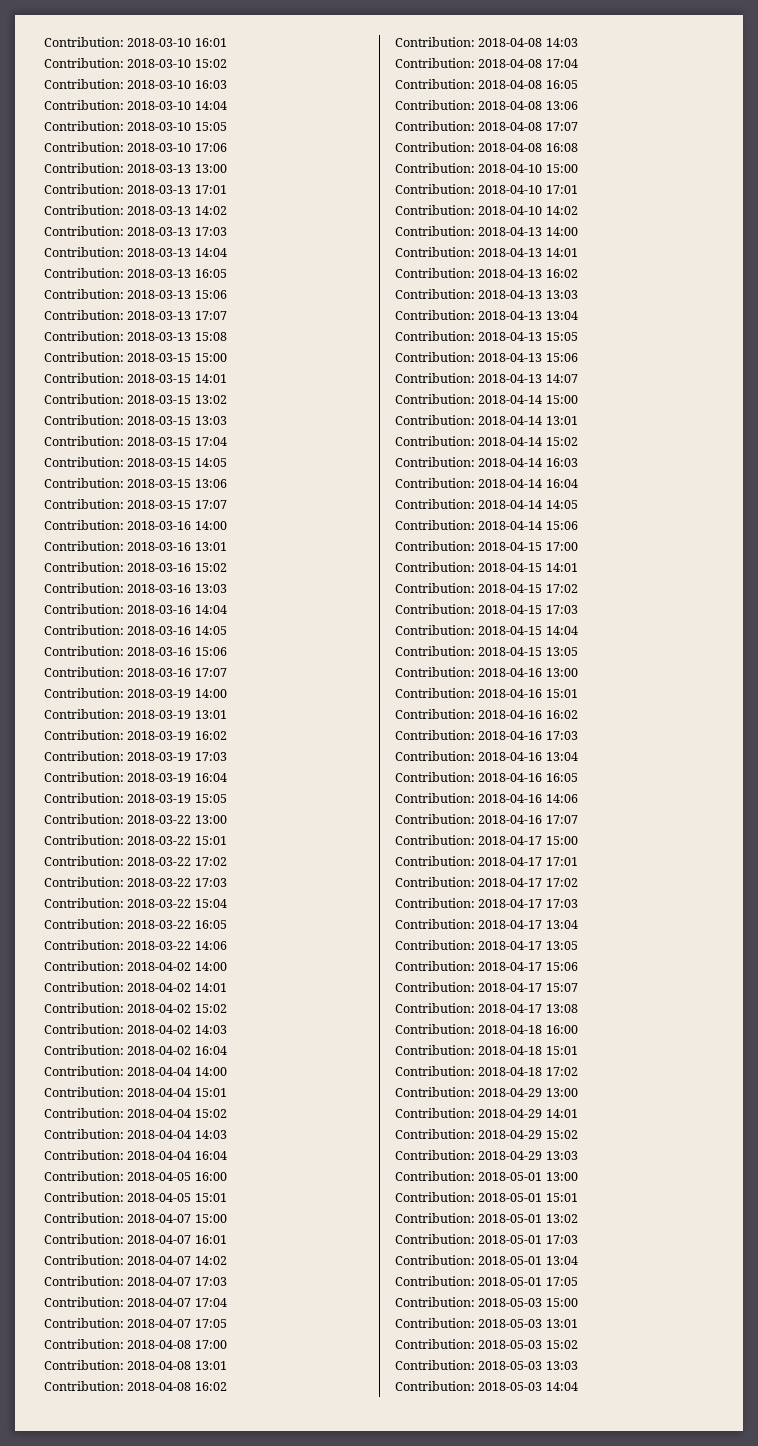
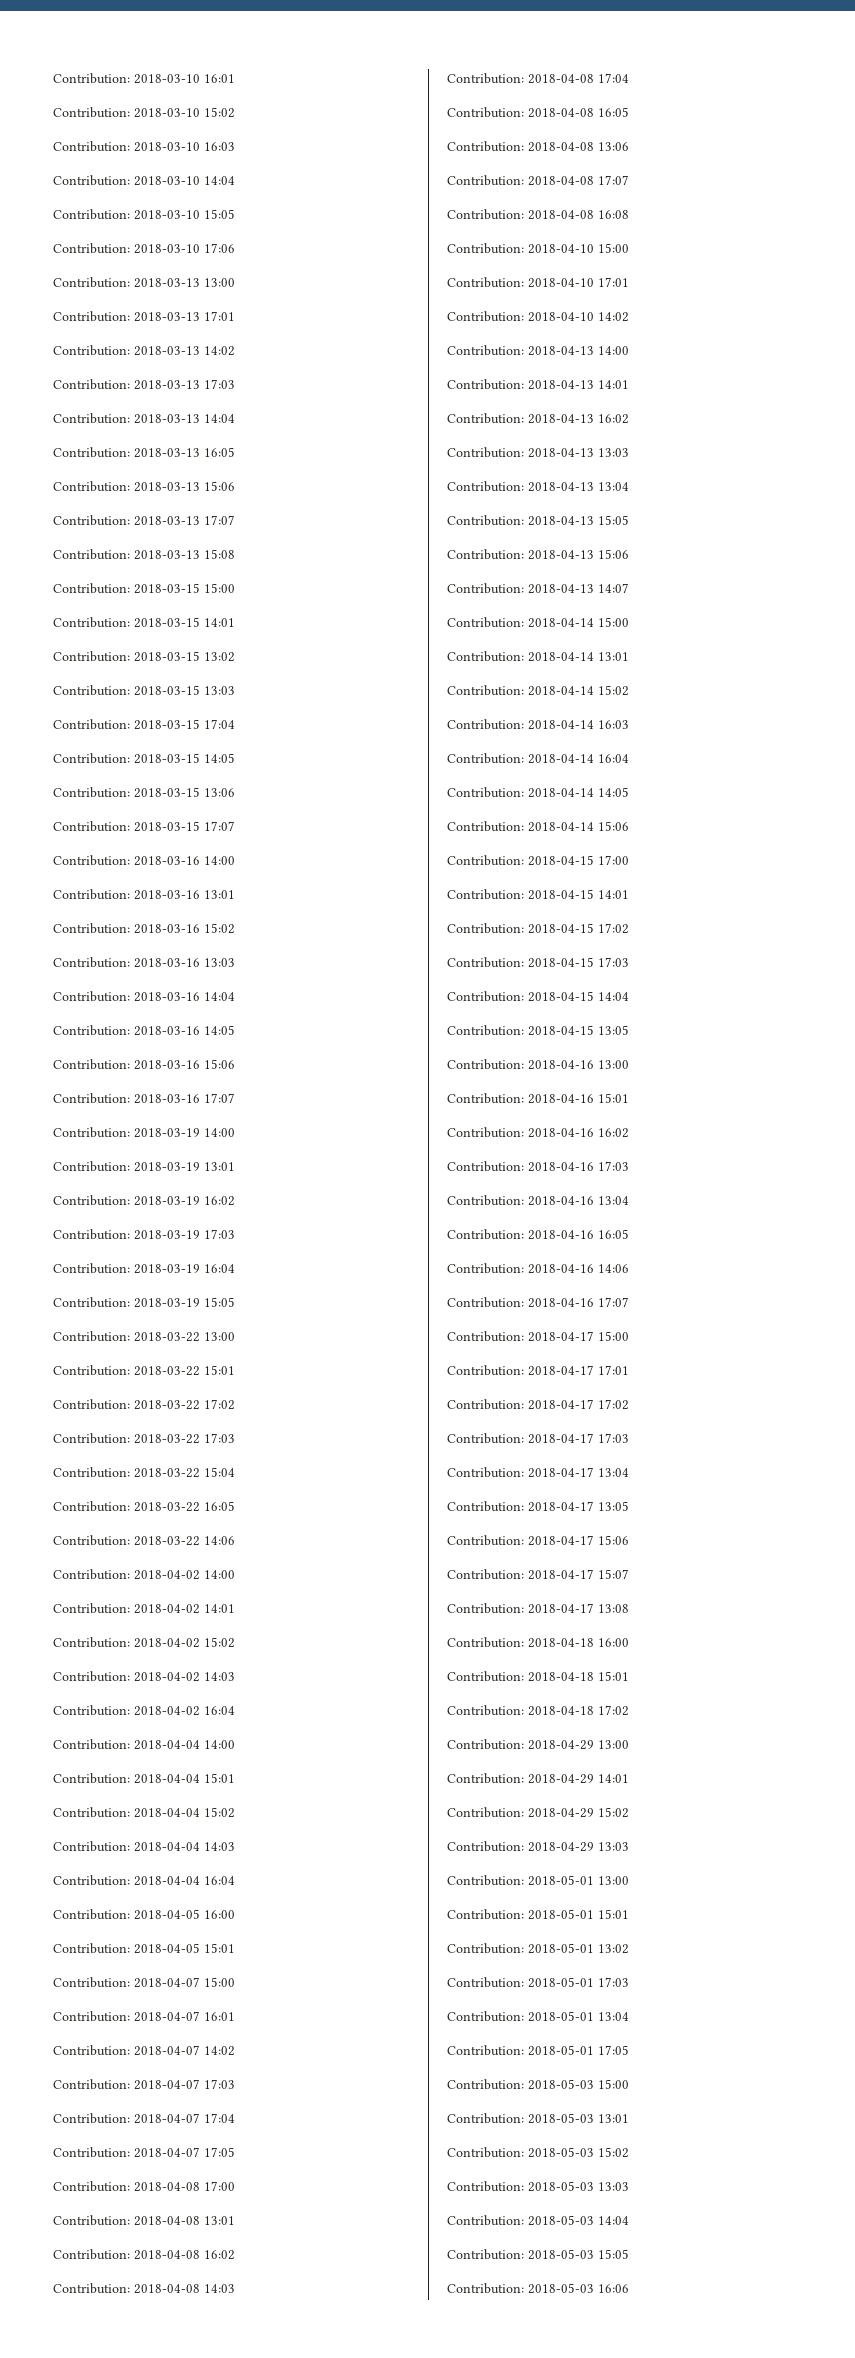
+ Contribution: 2018-05-03 15:05
+ Contribution: 2018-05-03 16:06

